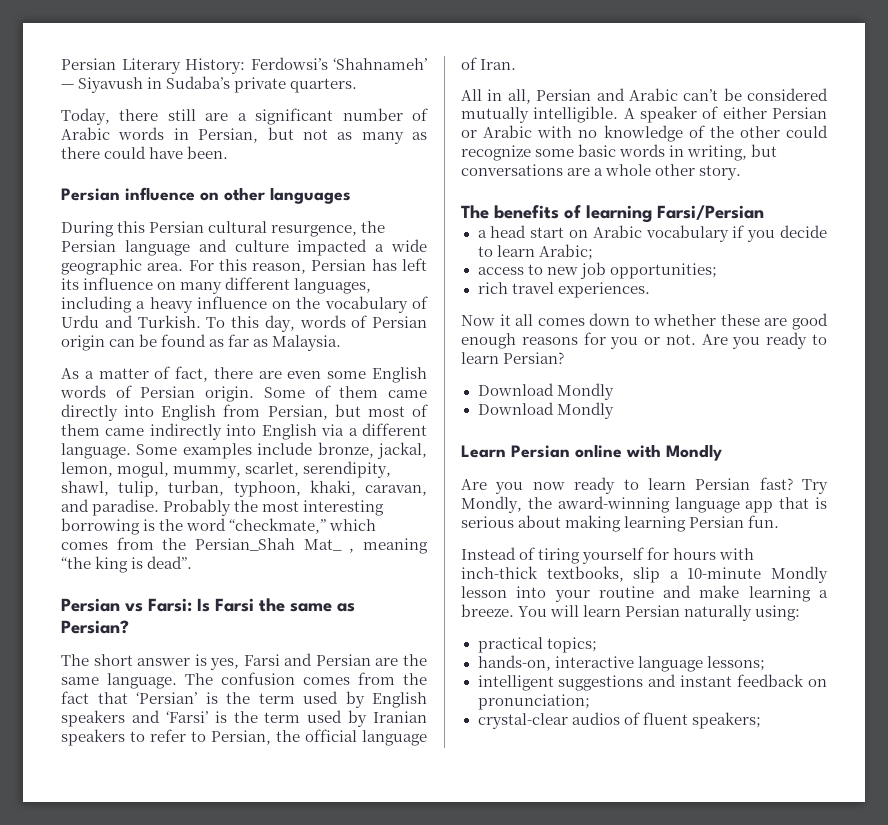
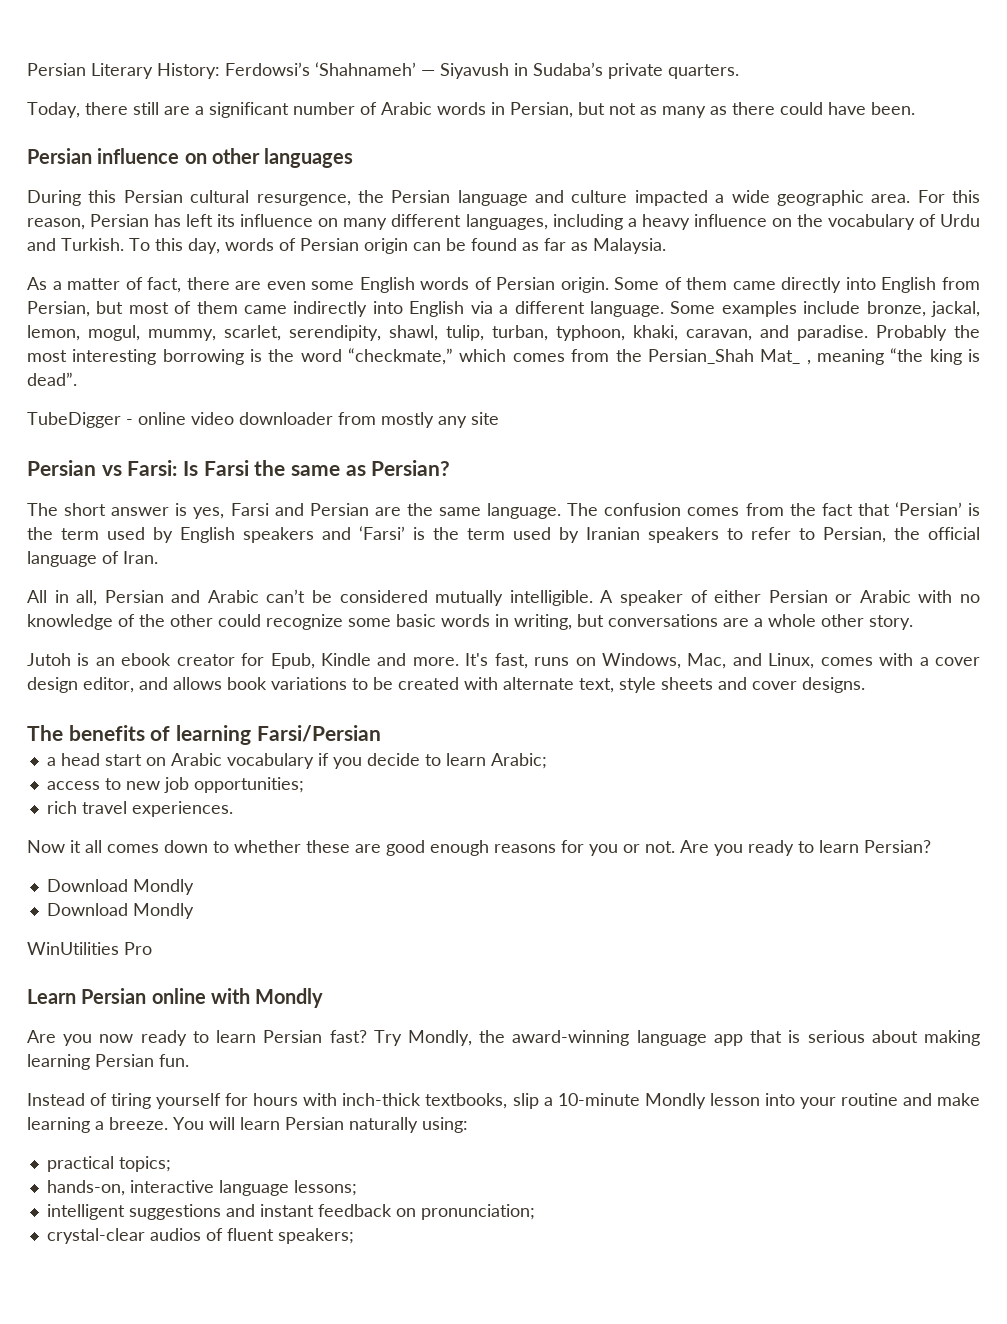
+ TubeDigger - online video downloader from mostly any site
+ Jutoh is an ebook creator for Epub, Kindle and more. It's fast, runs on Windows, Mac, and Linux, comes with a cover design editor, and allows book variations to be created with alternate text, style sheets and cover designs.
+ WinUtilities Pro

